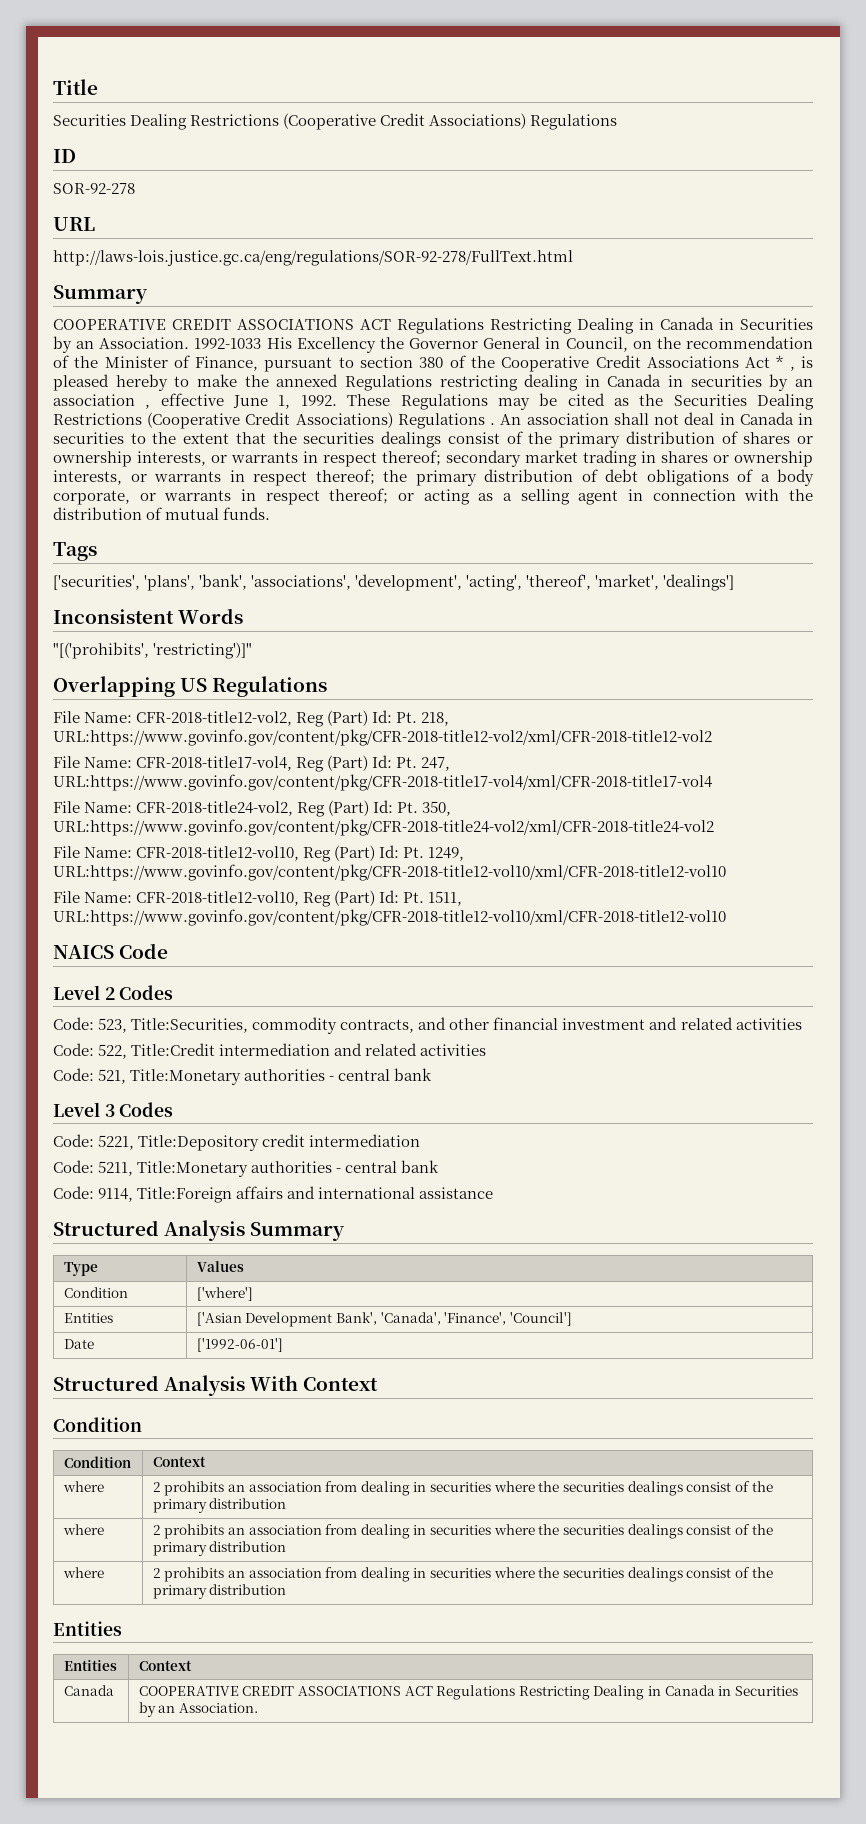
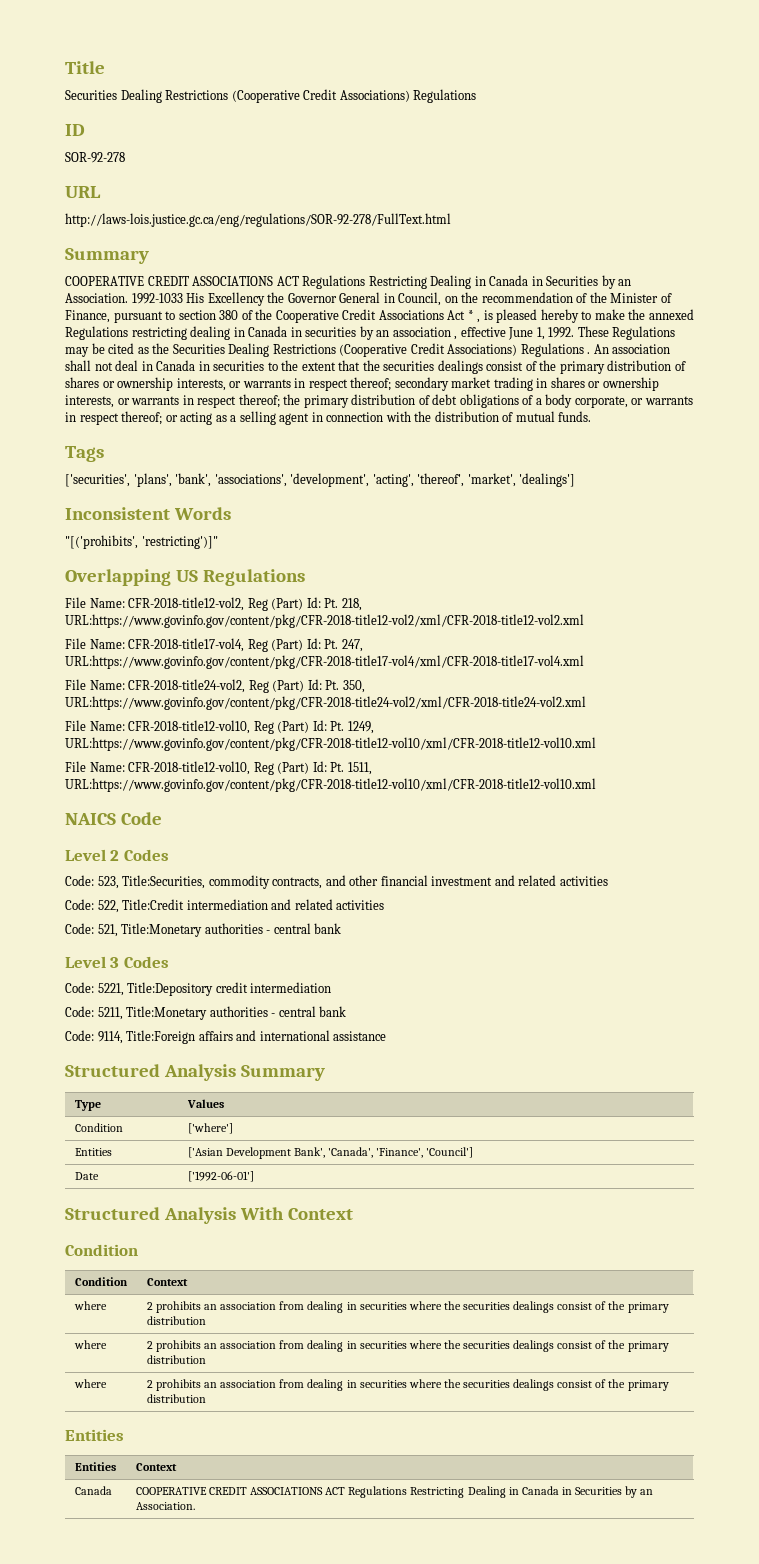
- File Name: CFR-2018-title12-vol2, Reg (Part) Id: Pt. 218, URL:https://www.govinfo.gov/content/pkg/CFR-2018-title12-vol2/xml/CFR-2018-title12-vol2
+ File Name: CFR-2018-title12-vol2, Reg (Part) Id: Pt. 218, URL:https://www.govinfo.gov/content/pkg/CFR-2018-title12-vol2/xml/CFR-2018-title12-vol2.xml
- File Name: CFR-2018-title17-vol4, Reg (Part) Id: Pt. 247, URL:https://www.govinfo.gov/content/pkg/CFR-2018-title17-vol4/xml/CFR-2018-title17-vol4
+ File Name: CFR-2018-title17-vol4, Reg (Part) Id: Pt. 247, URL:https://www.govinfo.gov/content/pkg/CFR-2018-title17-vol4/xml/CFR-2018-title17-vol4.xml
- File Name: CFR-2018-title24-vol2, Reg (Part) Id: Pt. 350, URL:https://www.govinfo.gov/content/pkg/CFR-2018-title24-vol2/xml/CFR-2018-title24-vol2
+ File Name: CFR-2018-title24-vol2, Reg (Part) Id: Pt. 350, URL:https://www.govinfo.gov/content/pkg/CFR-2018-title24-vol2/xml/CFR-2018-title24-vol2.xml
- File Name: CFR-2018-title12-vol10, Reg (Part) Id: Pt. 1249, URL:https://www.govinfo.gov/content/pkg/CFR-2018-title12-vol10/xml/CFR-2018-title12-vol10
+ File Name: CFR-2018-title12-vol10, Reg (Part) Id: Pt. 1249, URL:https://www.govinfo.gov/content/pkg/CFR-2018-title12-vol10/xml/CFR-2018-title12-vol10.xml
- File Name: CFR-2018-title12-vol10, Reg (Part) Id: Pt. 1511, URL:https://www.govinfo.gov/content/pkg/CFR-2018-title12-vol10/xml/CFR-2018-title12-vol10
+ File Name: CFR-2018-title12-vol10, Reg (Part) Id: Pt. 1511, URL:https://www.govinfo.gov/content/pkg/CFR-2018-title12-vol10/xml/CFR-2018-title12-vol10.xml

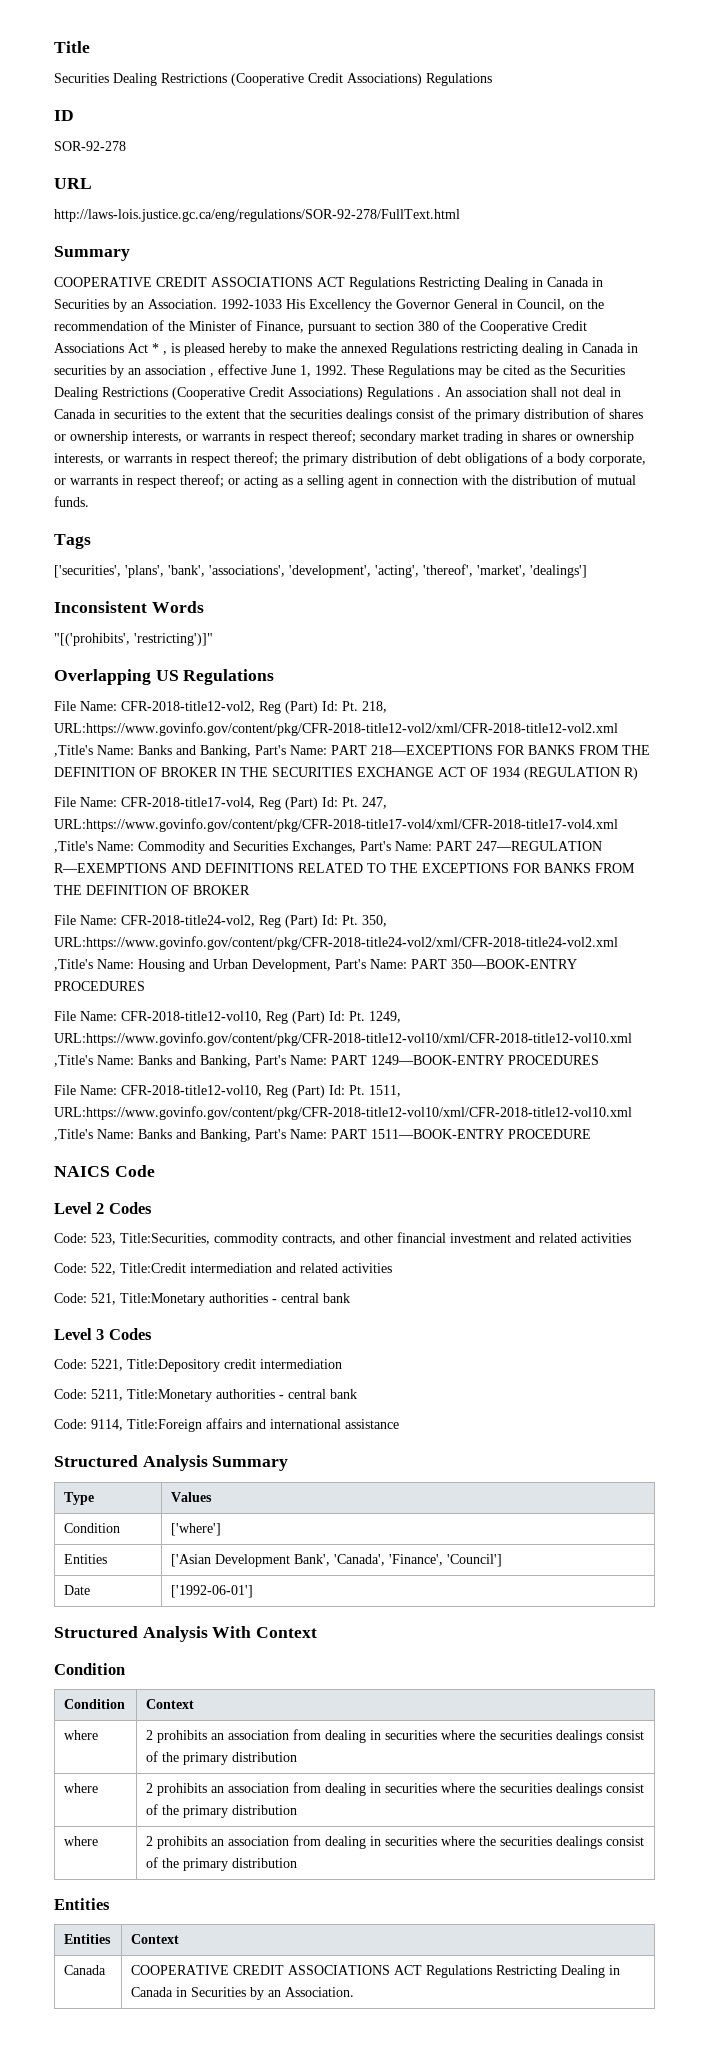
- File Name: CFR-2018-title12-vol2, Reg (Part) Id: Pt. 218, URL:https://www.govinfo.gov/content/pkg/CFR-2018-title12-vol2/xml/CFR-2018-title12-vol2.xml
+ File Name: CFR-2018-title12-vol2, Reg (Part) Id: Pt. 218, URL:https://www.govinfo.gov/content/pkg/CFR-2018-title12-vol2/xml/CFR-2018-title12-vol2.xml ,Title's Name: Banks and Banking, Part's Name: PART 218—EXCEPTIONS FOR BANKS FROM THE DEFINITION OF BROKER IN THE SECURITIES EXCHANGE ACT OF 1934 (REGULATION R)
- File Name: CFR-2018-title17-vol4, Reg (Part) Id: Pt. 247, URL:https://www.govinfo.gov/content/pkg/CFR-2018-title17-vol4/xml/CFR-2018-title17-vol4.xml
+ File Name: CFR-2018-title17-vol4, Reg (Part) Id: Pt. 247, URL:https://www.govinfo.gov/content/pkg/CFR-2018-title17-vol4/xml/CFR-2018-title17-vol4.xml ,Title's Name: Commodity and Securities Exchanges, Part's Name: PART 247—REGULATION R—EXEMPTIONS AND DEFINITIONS RELATED TO THE EXCEPTIONS FOR BANKS FROM THE DEFINITION OF BROKER
- File Name: CFR-2018-title24-vol2, Reg (Part) Id: Pt. 350, URL:https://www.govinfo.gov/content/pkg/CFR-2018-title24-vol2/xml/CFR-2018-title24-vol2.xml
+ File Name: CFR-2018-title24-vol2, Reg (Part) Id: Pt. 350, URL:https://www.govinfo.gov/content/pkg/CFR-2018-title24-vol2/xml/CFR-2018-title24-vol2.xml ,Title's Name: Housing and Urban Development, Part's Name: PART 350—BOOK-ENTRY PROCEDURES
- File Name: CFR-2018-title12-vol10, Reg (Part) Id: Pt. 1249, URL:https://www.govinfo.gov/content/pkg/CFR-2018-title12-vol10/xml/CFR-2018-title12-vol10.xml
+ File Name: CFR-2018-title12-vol10, Reg (Part) Id: Pt. 1249, URL:https://www.govinfo.gov/content/pkg/CFR-2018-title12-vol10/xml/CFR-2018-title12-vol10.xml ,Title's Name: Banks and Banking, Part's Name: PART 1249—BOOK-ENTRY PROCEDURES
- File Name: CFR-2018-title12-vol10, Reg (Part) Id: Pt. 1511, URL:https://www.govinfo.gov/content/pkg/CFR-2018-title12-vol10/xml/CFR-2018-title12-vol10.xml
+ File Name: CFR-2018-title12-vol10, Reg (Part) Id: Pt. 1511, URL:https://www.govinfo.gov/content/pkg/CFR-2018-title12-vol10/xml/CFR-2018-title12-vol10.xml ,Title's Name: Banks and Banking, Part's Name: PART 1511—BOOK-ENTRY PROCEDURE

